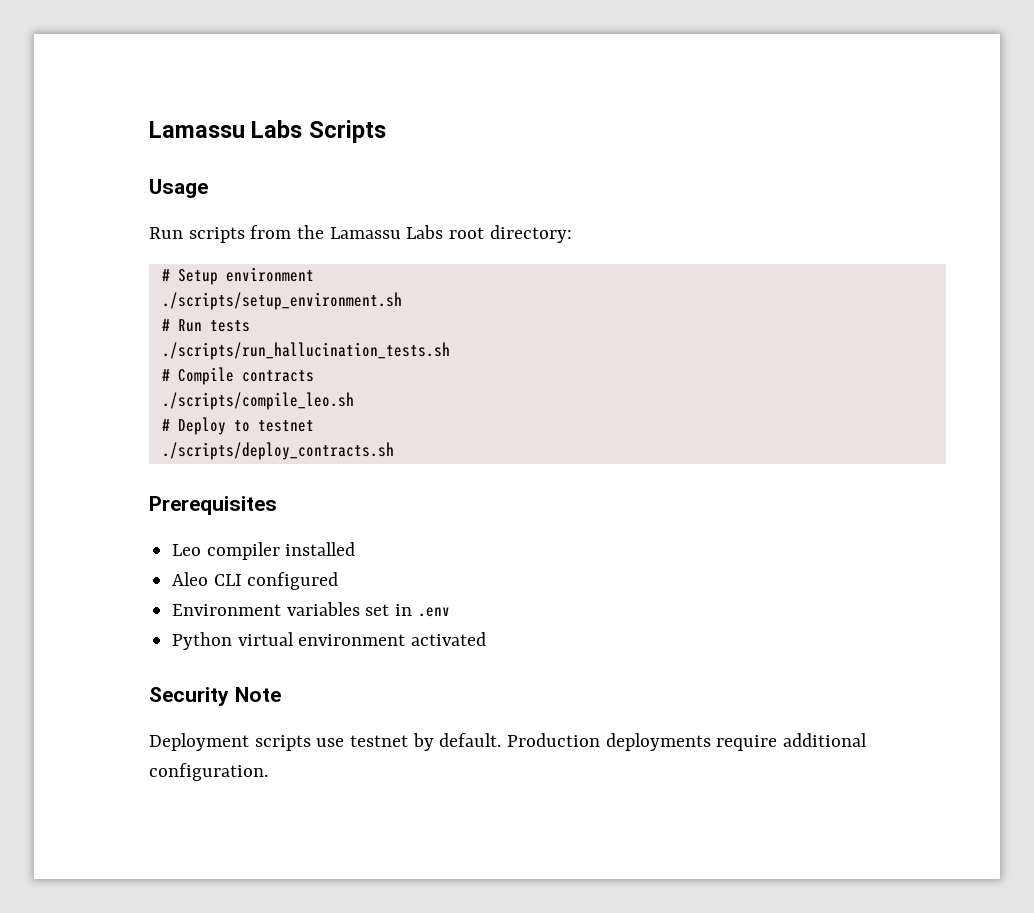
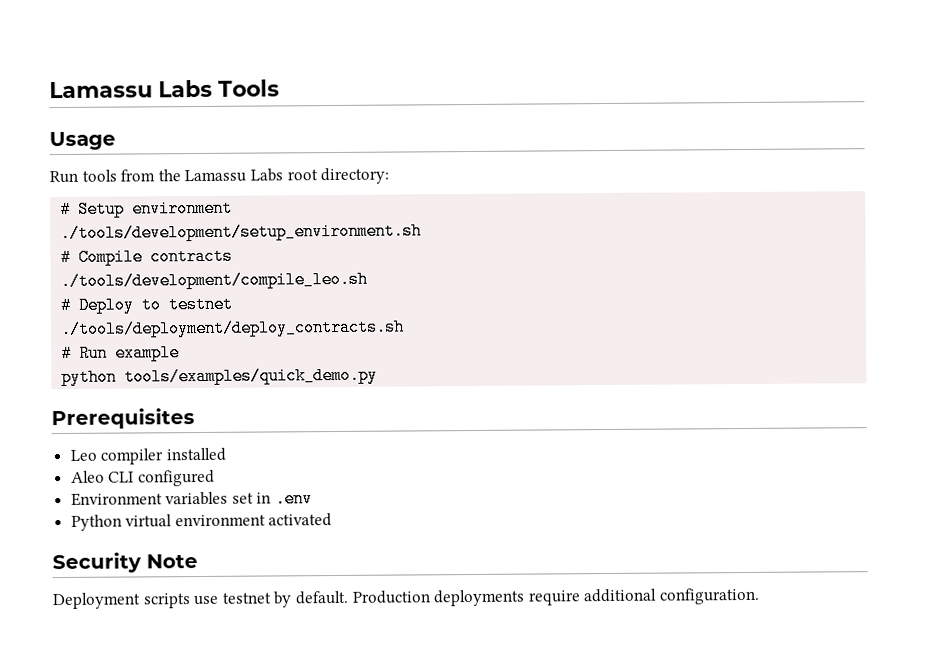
- Lamassu Labs Scripts
+ Lamassu Labs Tools
- Run scripts from the Lamassu Labs root directory:
+ Run tools from the Lamassu Labs root directory:
- ./scripts/setup_environment.sh
- # Run tests
- ./scripts/run_hallucination_tests.sh
+ ./tools/development/setup_environment.sh
- ./scripts/compile_leo.sh
+ ./tools/development/compile_leo.sh
- ./scripts/deploy_contracts.sh
+ ./tools/deployment/deploy_contracts.sh
+ # Run example
+ python tools/examples/quick_demo.py

